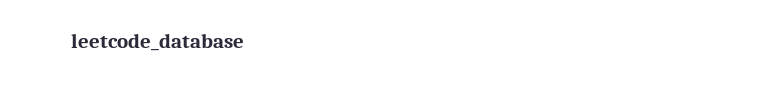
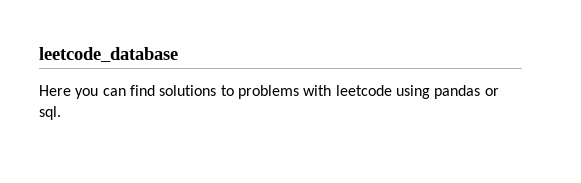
+ Here you can find solutions to problems with leetcode using pandas or sql.

